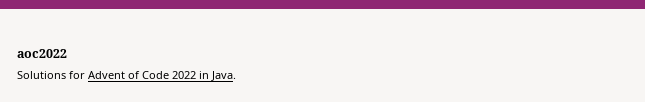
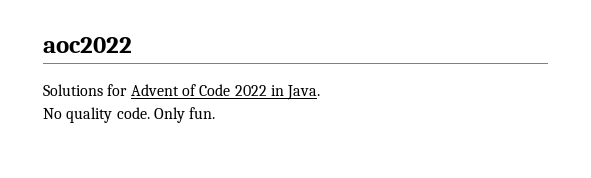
+ No quality code. Only fun.

